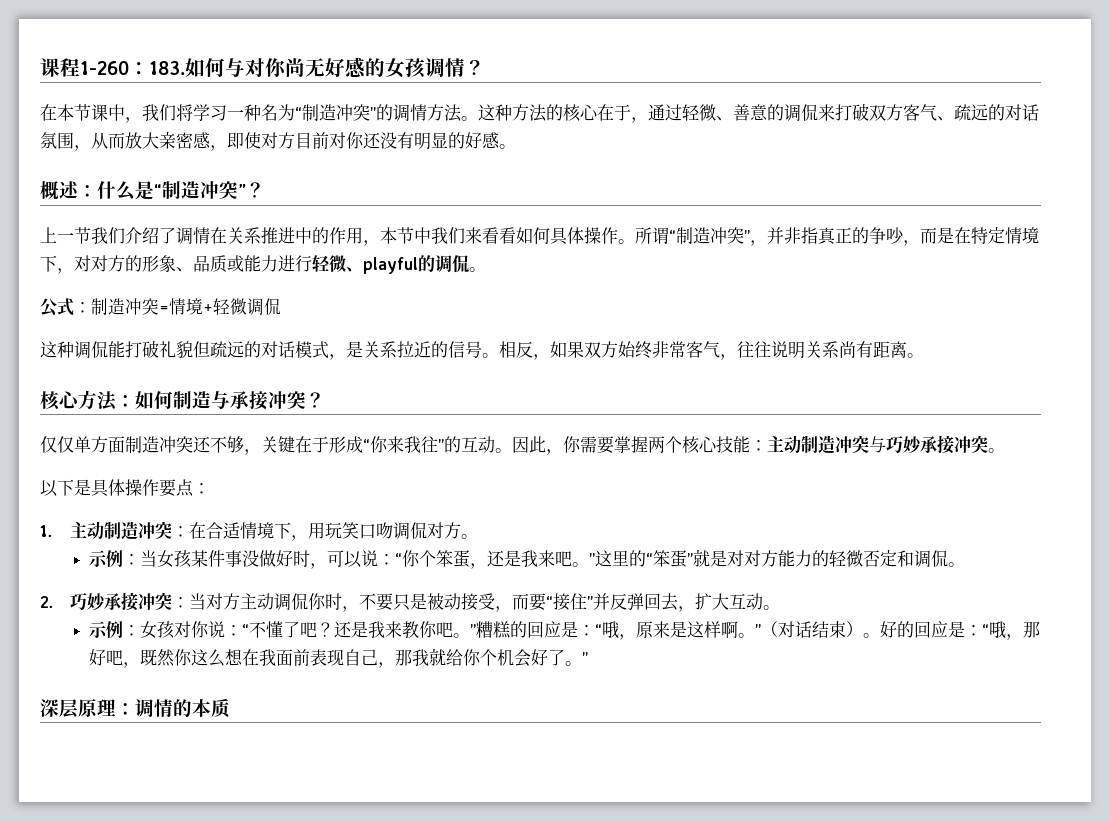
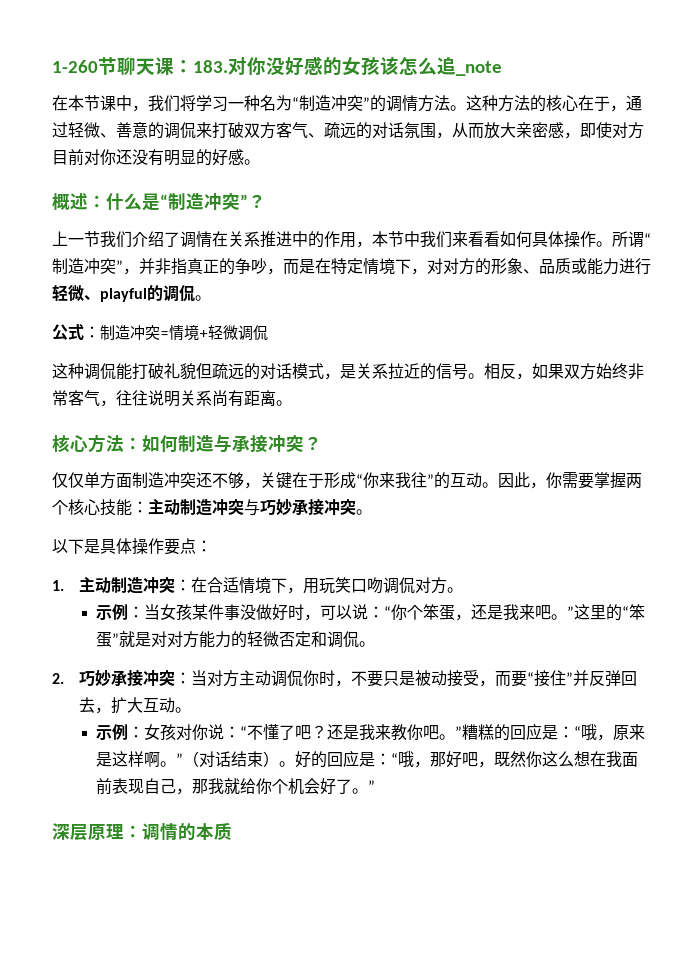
- 课程1-260：183.如何与对你尚无好感的女孩调情？
+ 1-260节聊天课：183.对你没好感的女孩该怎么追_note

